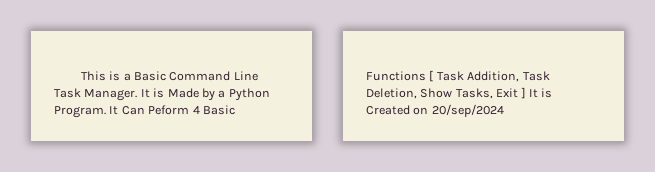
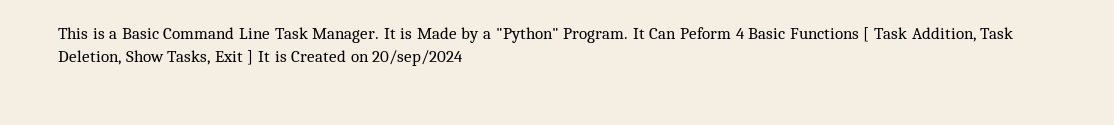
- It is Made by a Python Program.
+ It is Made by a "Python" Program.

